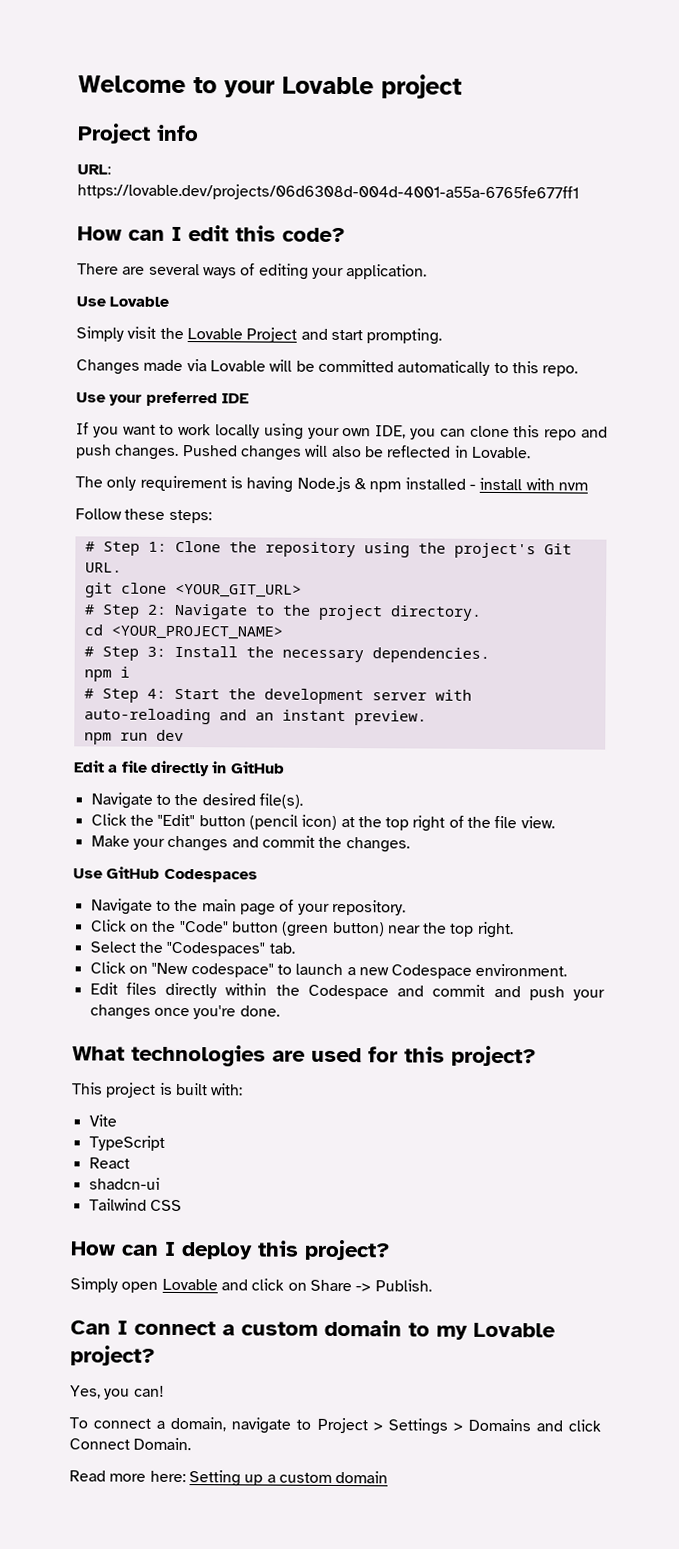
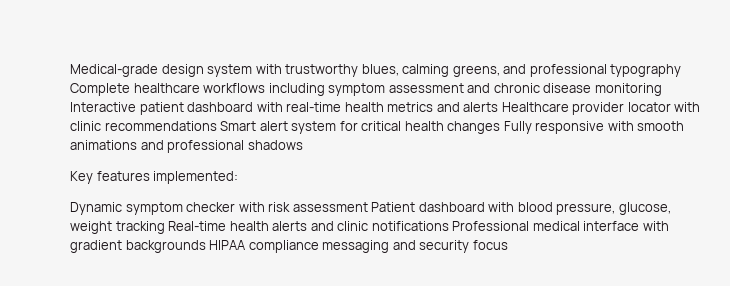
- Welcome to your Lovable project
- Project info
- URL: https://lovable.dev/projects/06d6308d-004d-4001-a55a-6765fe677ff1
- How can I edit this code?
- There are several ways of editing your application.
- Use Lovable
- Simply visit the Lovable Project and start prompting.
- Changes made via Lovable will be committed automatically to this repo.
- Use your preferred IDE
- If you want to work locally using your own IDE, you can clone this repo and push changes. Pushed changes will also be reflected in Lovable.
- The only requirement is having Node.js & npm installed - install with nvm
- Follow these steps:
- # Step 1: Clone the repository using the project's Git URL.
- git clone <YOUR_GIT_URL>
- # Step 2: Navigate to the project directory.
- cd <YOUR_PROJECT_NAME>
- # Step 3: Install the necessary dependencies.
- npm i
- # Step 4: Start the development server with auto-reloading and an instant preview.
- npm run dev
- Edit a file directly in GitHub
- Navigate to the desired file(s).
- Click the "Edit" button (pencil icon) at the top right of the file view.
- Make your changes and commit the changes.
- Use GitHub Codespaces
- Navigate to the main page of your repository.
- Click on the "Code" button (green button) near the top right.
- Select the "Codespaces" tab.
- Click on "New codespace" to launch a new Codespace environment.
- Edit files directly within the Codespace and commit and push your changes once you're done.
- What technologies are used for this project?
- This project is built with:
- Vite
- TypeScript
- React
- shadcn-ui
- Tailwind CSS
- How can I deploy this project?
- Simply open Lovable and click on Share -> Publish.
- Can I connect a custom domain to my Lovable project?
- Yes, you can!
- To connect a domain, navigate to Project > Settings > Domains and click Connect Domain.
- Read more here: Setting up a custom domain
+ Medical-grade design system with trustworthy blues, calming greens, and professional typography Complete healthcare workflows including symptom assessment and chronic disease monitoring Interactive patient dashboard with real-time health metrics and alerts Healthcare provider locator with clinic recommendations Smart alert system for critical health changes Fully responsive with smooth animations and professional shadows
+ Key features implemented:
+ Dynamic symptom checker with risk assessment Patient dashboard with blood pressure, glucose, weight tracking Real-time health alerts and clinic notifications Professional medical interface with gradient backgrounds HIPAA compliance messaging and security focus

